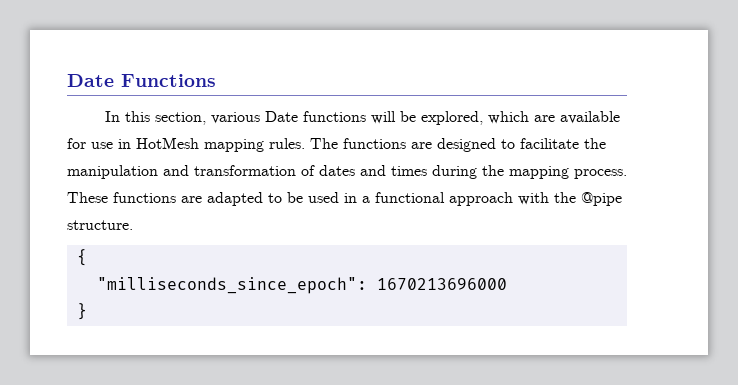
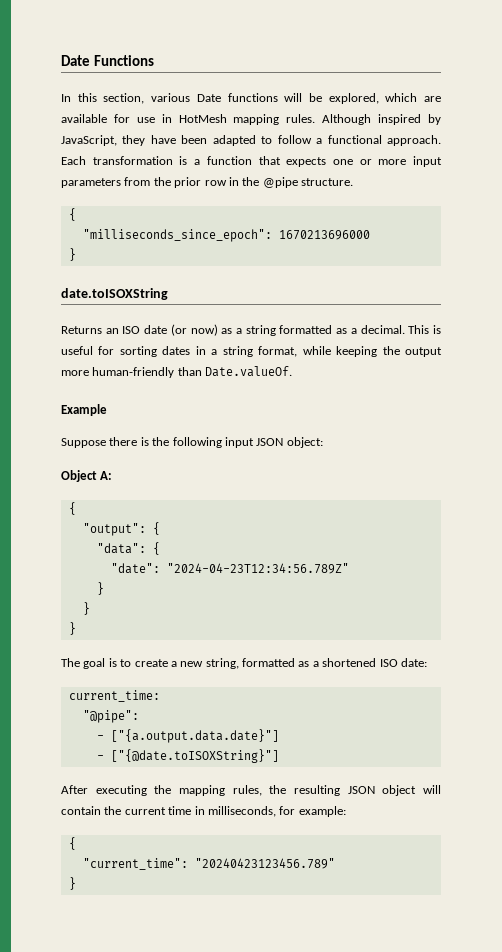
- The functions are designed to facilitate the manipulation and transformation of dates and times during the mapping process. These functions are adapted to be used in a functional approach with the @pipe structure.
+ Although inspired by JavaScript, they have been adapted to follow a functional approach. Each transformation is a function that expects one or more input parameters from the prior row in the @pipe structure.
+ date.toISOXString
+ Returns an ISO date (or now) as a string formatted as a decimal. This is useful for sorting dates in a string format, while keeping the output more human-friendly than Date.valueOf.
+ Example
+ Suppose there is the following input JSON object:
+ Object A:
+ {
+ "output": {
+ "data": {
+ "date": "2024-04-23T12:34:56.789Z"
+ }
+ }
+ }
+ The goal is to create a new string, formatted as a shortened ISO date:
+ current_time:
+ "@pipe":
+ - ["{a.output.data.date}"]
+ - ["{@date.toISOXString}"]
+ After executing the mapping rules, the resulting JSON object will contain the current time in milliseconds, for example:
+ {
+ "current_time": "20240423123456.789"
+ }

